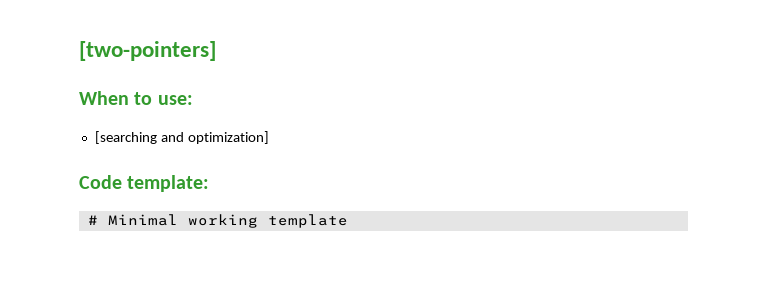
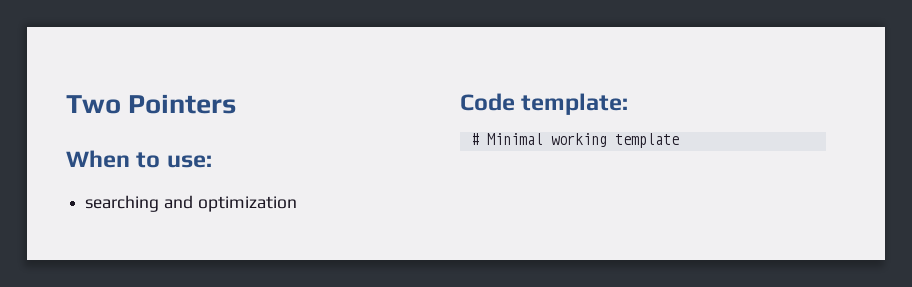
- [two-pointers]
+ Two Pointers
- [searching and optimization]
+ searching and optimization

